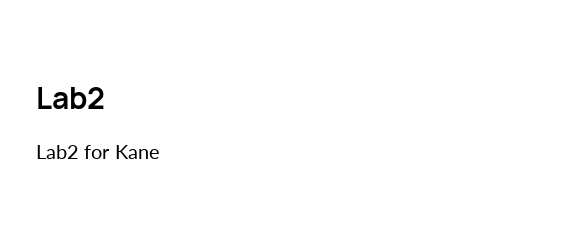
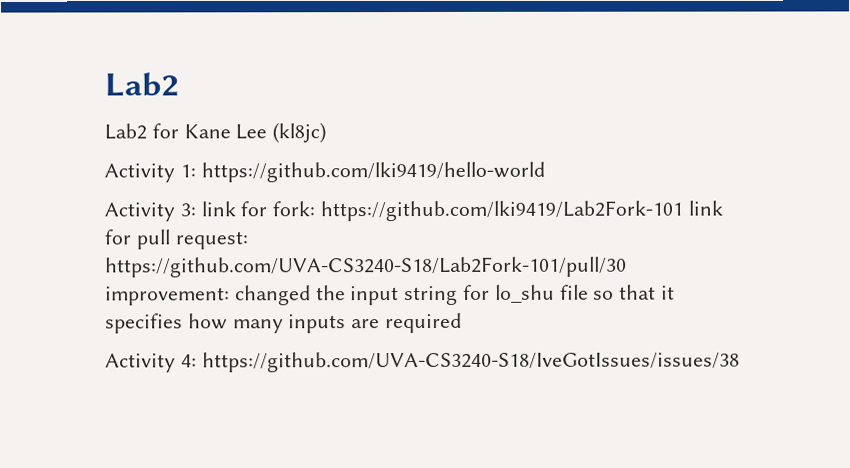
- Lab2 for Kane
+ Lab2 for Kane Lee (kl8jc)
+ Activity 1: https://github.com/lki9419/hello-world
+ Activity 3: link for fork: https://github.com/lki9419/Lab2Fork-101 link for pull request: https://github.com/UVA-CS3240-S18/Lab2Fork-101/pull/30 improvement: changed the input string for lo_shu file so that it specifies how many inputs are required
+ Activity 4: https://github.com/UVA-CS3240-S18/IveGotIssues/issues/38

